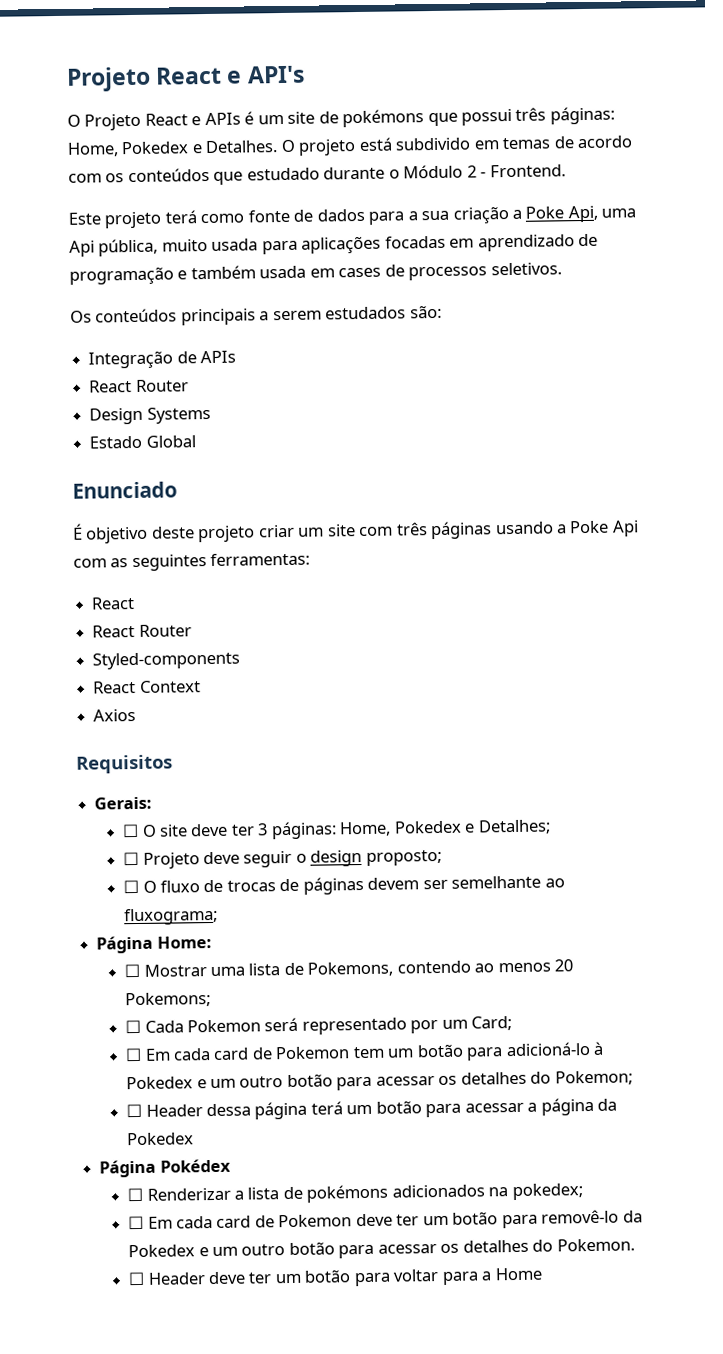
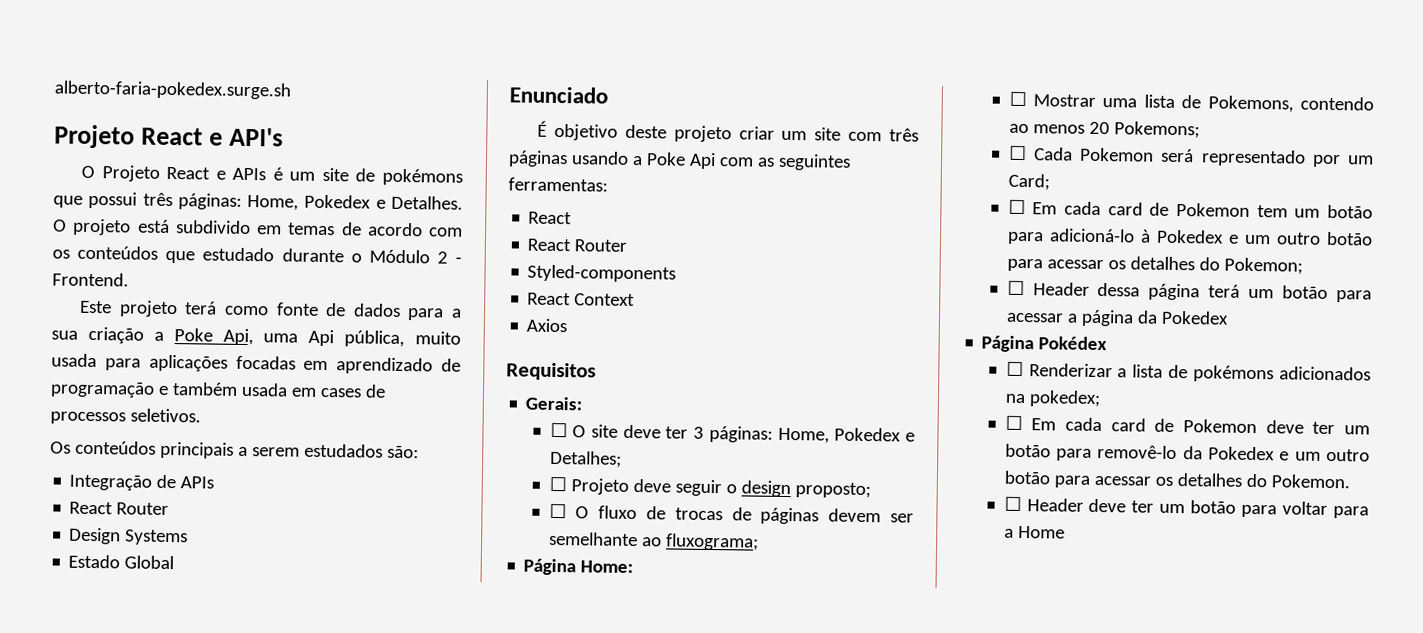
+ alberto-faria-pokedex.surge.sh

